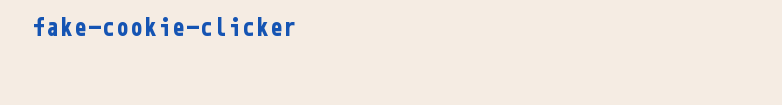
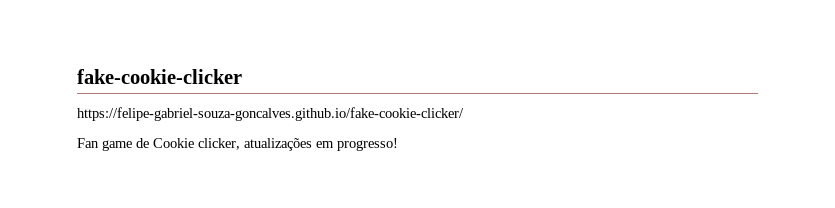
+ https://felipe-gabriel-souza-goncalves.github.io/fake-cookie-clicker/
+ Fan game de Cookie clicker, atualizações em progresso!

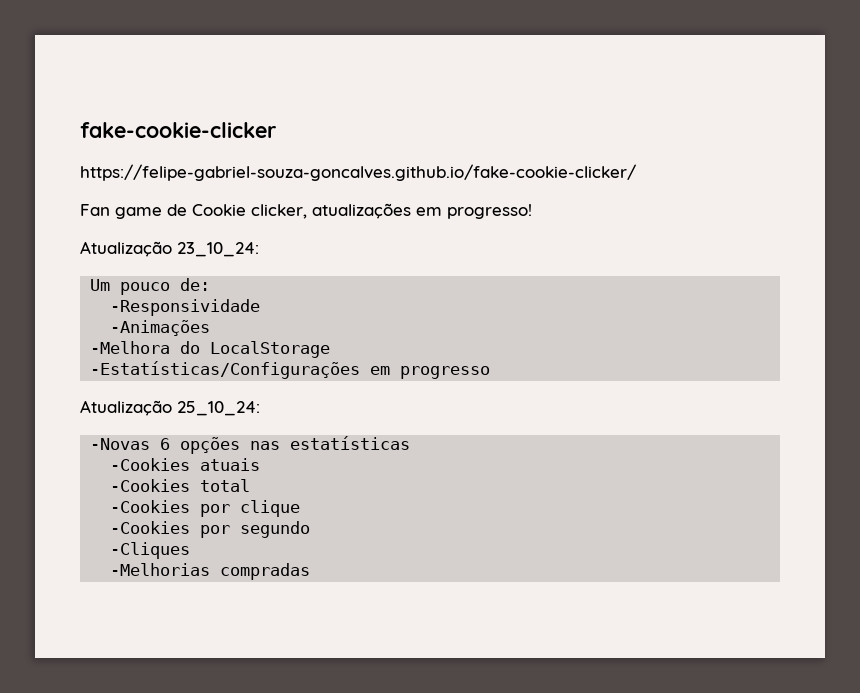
+ Atualização 23_10_24:
+ Um pouco de:
+ -Responsividade
+ -Animações
+ -Melhora do LocalStorage
+ -Estatísticas/Configurações em progresso
+ Atualização 25_10_24:
+ -Novas 6 opções nas estatísticas
+ -Cookies atuais
+ -Cookies total
+ -Cookies por clique
+ -Cookies por segundo
+ -Cliques
+ -Melhorias compradas

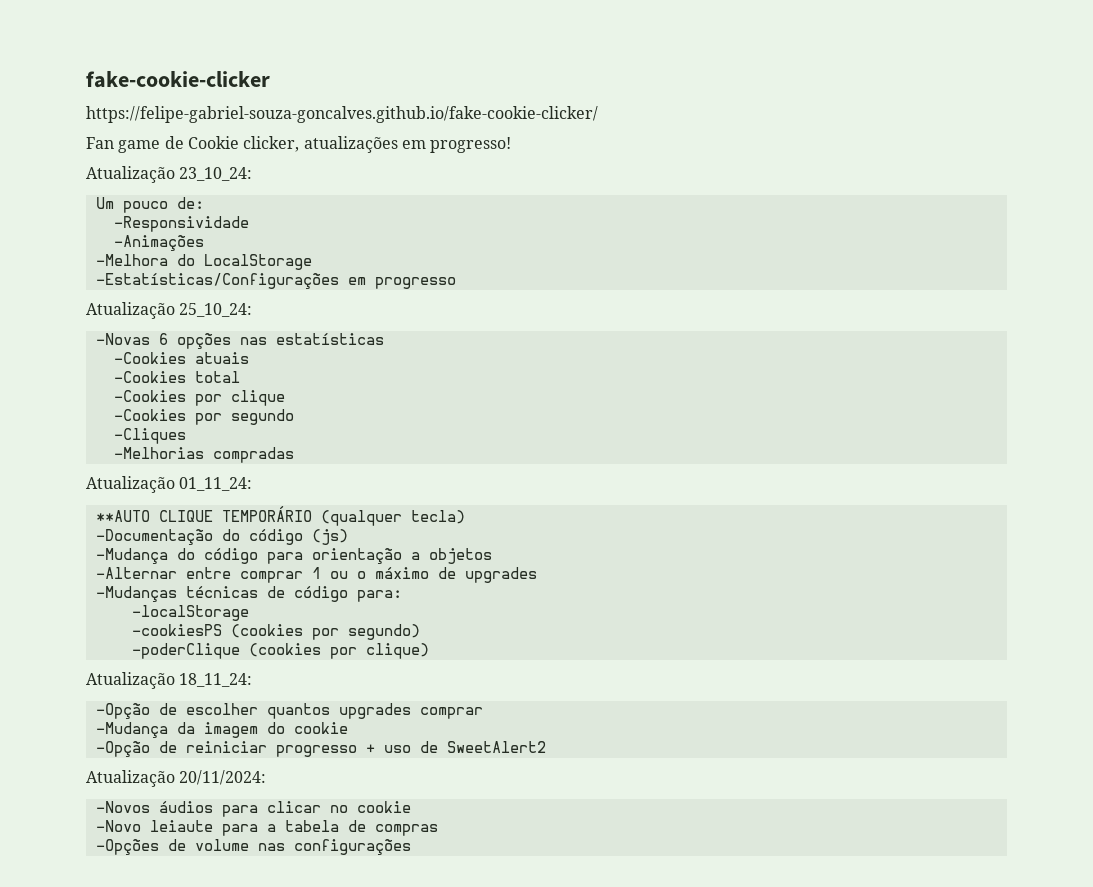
+ Atualização 01_11_24:
+ **AUTO CLIQUE TEMPORÁRIO (qualquer tecla)
+ -Documentação do código (js)
+ -Mudança do código para orientação a objetos
+ -Alternar entre comprar 1 ou o máximo de upgrades
+ -Mudanças técnicas de código para:
+ -localStorage
+ -cookiesPS (cookies por segundo)
+ -poderClique (cookies por clique)
+ Atualização 18_11_24:
+ -Opção de escolher quantos upgrades comprar
+ -Mudança da imagem do cookie
+ -Opção de reiniciar progresso + uso de SweetAlert2
+ Atualização 20/11/2024:
+ -Novos áudios para clicar no cookie
+ -Novo leiaute para a tabela de compras
+ -Opções de volume nas configurações

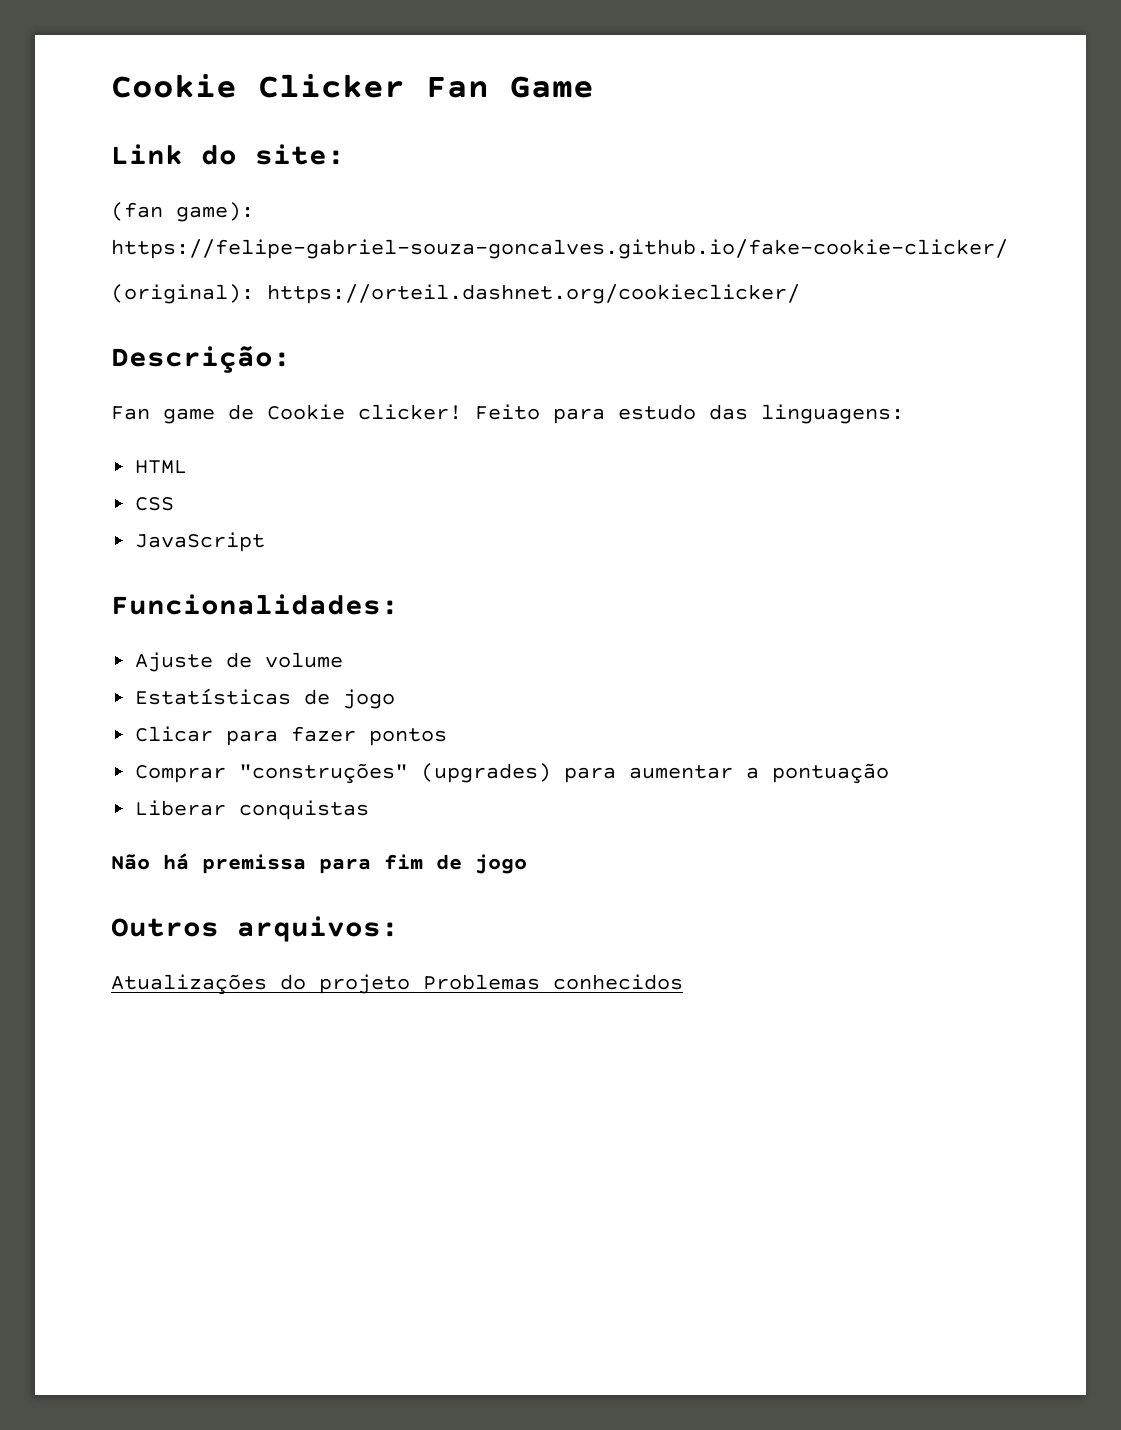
- fake-cookie-clicker
- https://felipe-gabriel-souza-goncalves.github.io/fake-cookie-clicker/
- Fan game de Cookie clicker, atualizações em progresso!
- Atualização 23_10_24:
- Um pouco de:
- -Responsividade
- -Animações
- -Melhora do LocalStorage
- -Estatísticas/Configurações em progresso
- Atualização 25_10_24:
- -Novas 6 opções nas estatísticas
- -Cookies atuais
- -Cookies total
- -Cookies por clique
- -Cookies por segundo
- -Cliques
- -Melhorias compradas
- Atualização 01_11_24:
- **AUTO CLIQUE TEMPORÁRIO (qualquer tecla)
- -Documentação do código (js)
- -Mudança do código para orientação a objetos
- -Alternar entre comprar 1 ou o máximo de upgrades
- -Mudanças técnicas de código para:
- -localStorage
- -cookiesPS (cookies por segundo)
- -poderClique (cookies por clique)
- Atualização 18_11_24:
- -Opção de escolher quantos upgrades comprar
- -Mudança da imagem do cookie
- -Opção de reiniciar progresso + uso de SweetAlert2
- Atualização 20/11/2024:
- -Novos áudios para clicar no cookie
- -Novo leiaute para a tabela de compras
- -Opções de volume nas configurações
+ Cookie Clicker Fan Game
+ Link do site:
+ (fan game): https://felipe-gabriel-souza-goncalves.github.io/fake-cookie-clicker/
+ (original): https://orteil.dashnet.org/cookieclicker/
+ Descrição:
+ Fan game de Cookie clicker! Feito para estudo das linguagens:
+ HTML
+ CSS
+ JavaScript
+ Funcionalidades:
+ Ajuste de volume
+ Estatísticas de jogo
+ Clicar para fazer pontos
+ Comprar "construções" (upgrades) para aumentar a pontuação
+ Liberar conquistas
+ Não há premissa para fim de jogo
+ Outros arquivos:
+ Atualizações do projeto Problemas conhecidos

